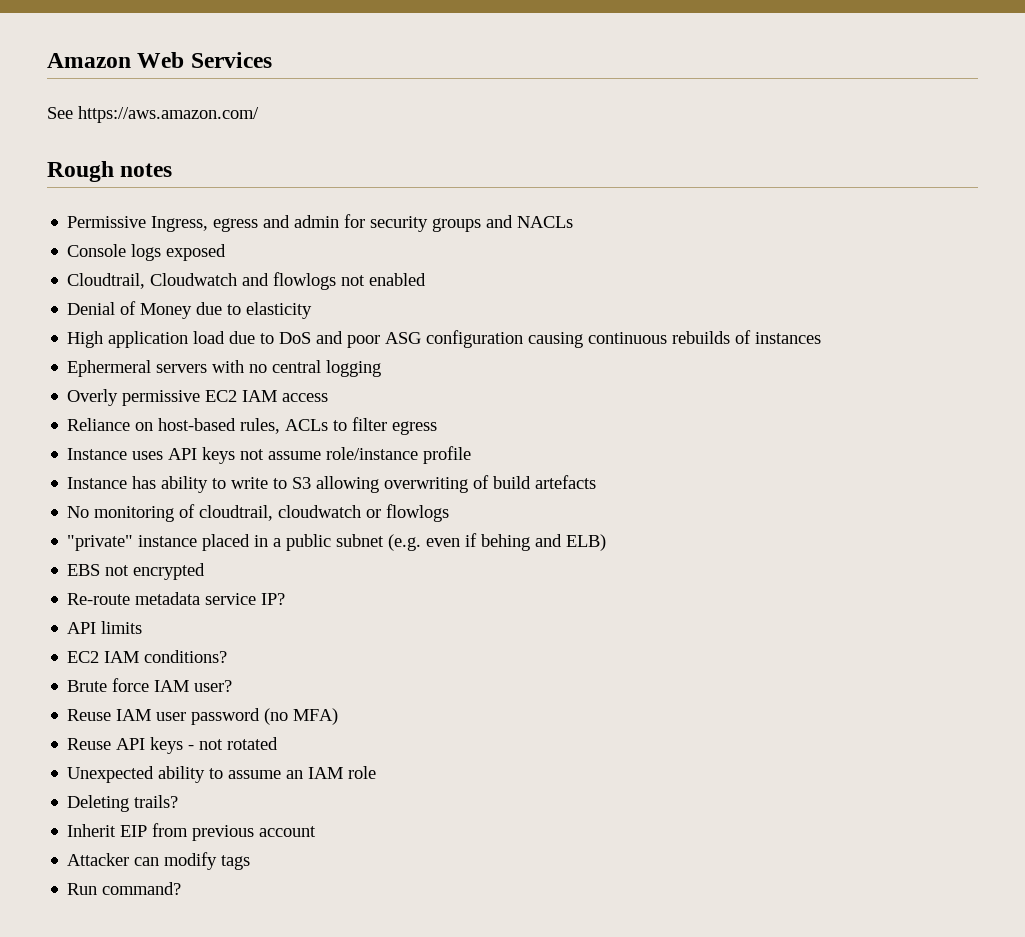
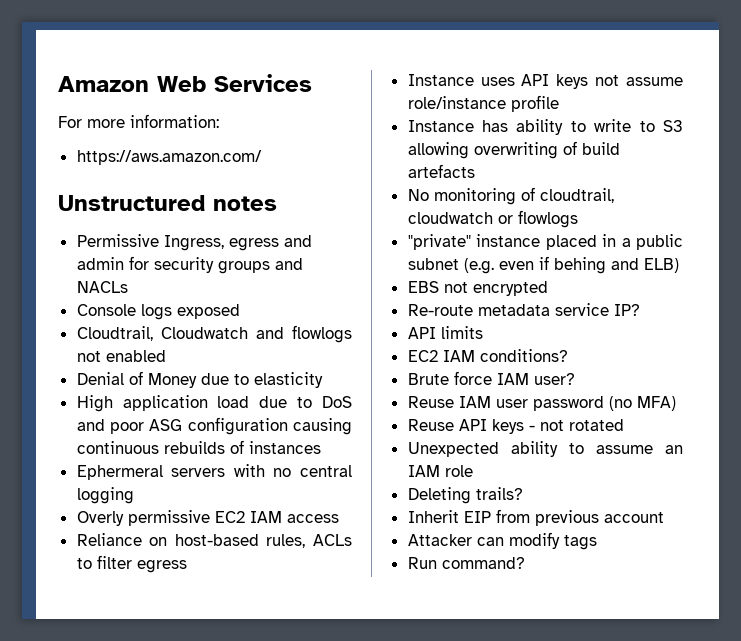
- See https://aws.amazon.com/
+ For more information:
+ https://aws.amazon.com/
- Rough notes
+ Unstructured notes

